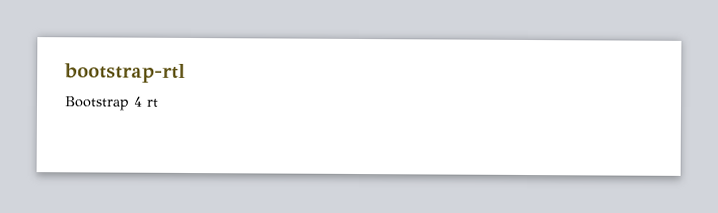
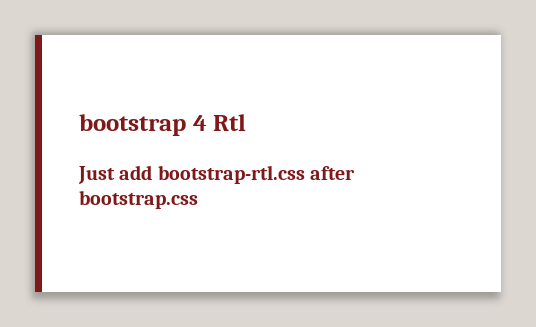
- bootstrap-rtl
- Bootstrap 4 rt
+ bootstrap 4 Rtl
+ Just add bootstrap-rtl.css after bootstrap.css

